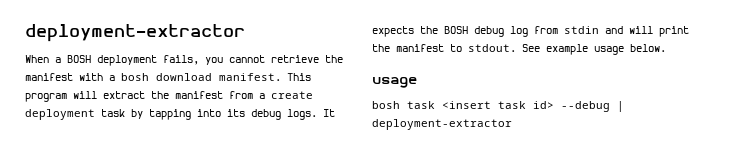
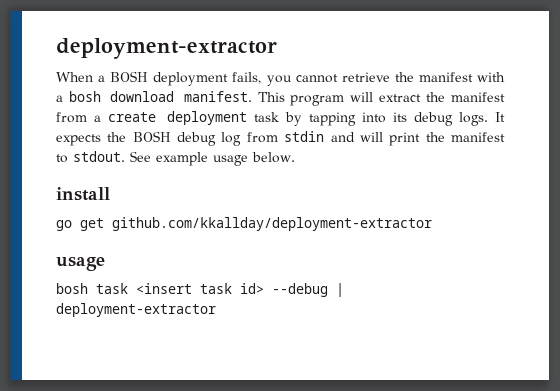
+ install
+ go get github.com/kkallday/deployment-extractor

